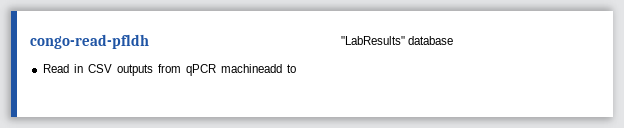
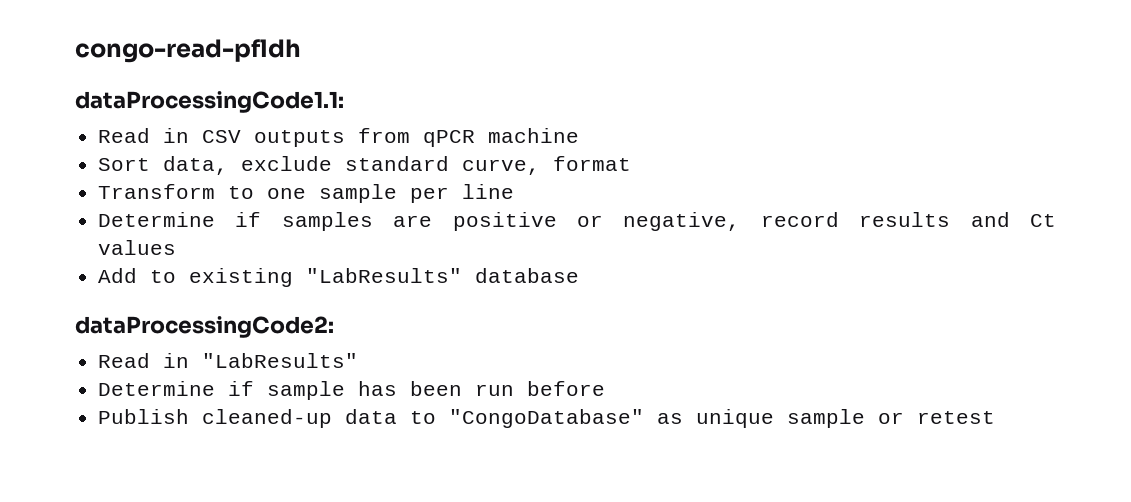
+ dataProcessingCode1.1:
- Read in CSV outputs from qPCR machineadd to "LabResults" database
+ Read in CSV outputs from qPCR machine
+ Sort data, exclude standard curve, format
+ Transform to one sample per line
+ Determine if samples are positive or negative, record results and Ct values
+ Add to existing "LabResults" database
+ dataProcessingCode2:
+ Read in "LabResults"
+ Determine if sample has been run before
+ Publish cleaned-up data to "CongoDatabase" as unique sample or retest

